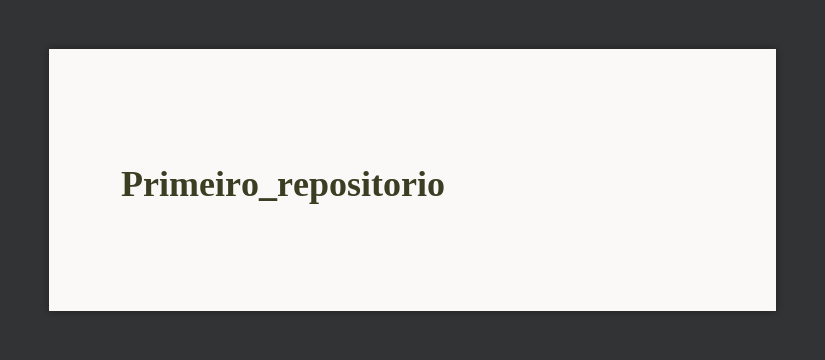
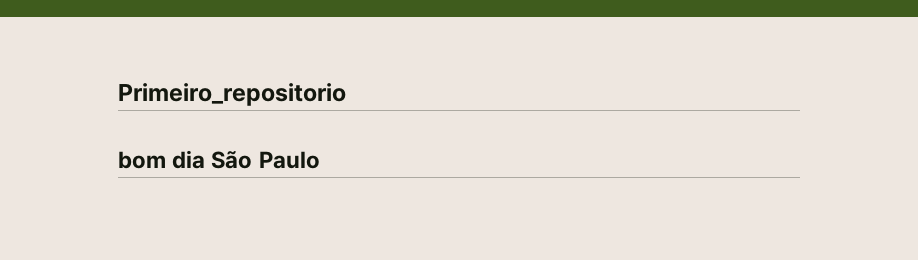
+ bom dia São Paulo

